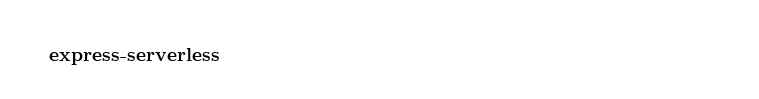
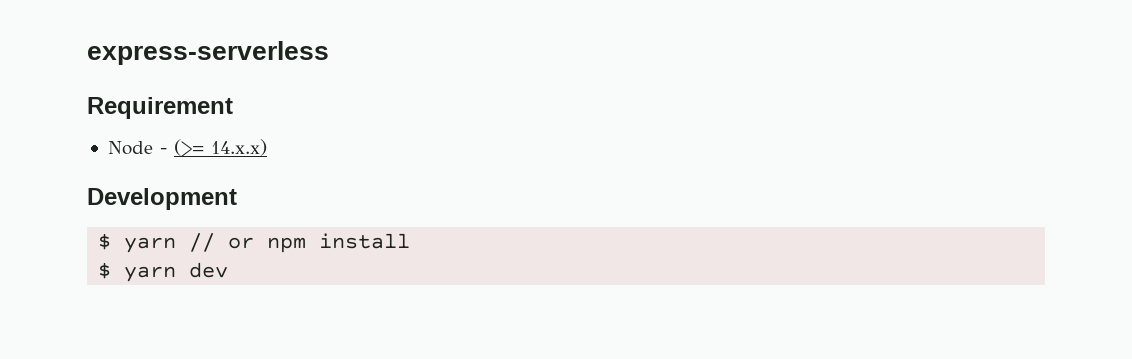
+ Requirement
+ Node - (>= 14.x.x)
+ Development
+ $ yarn // or npm install
+ $ yarn dev

